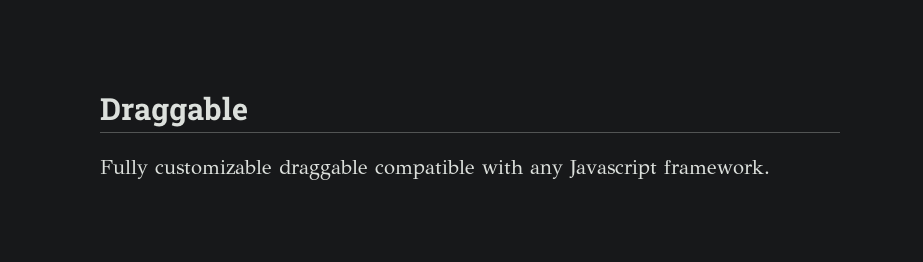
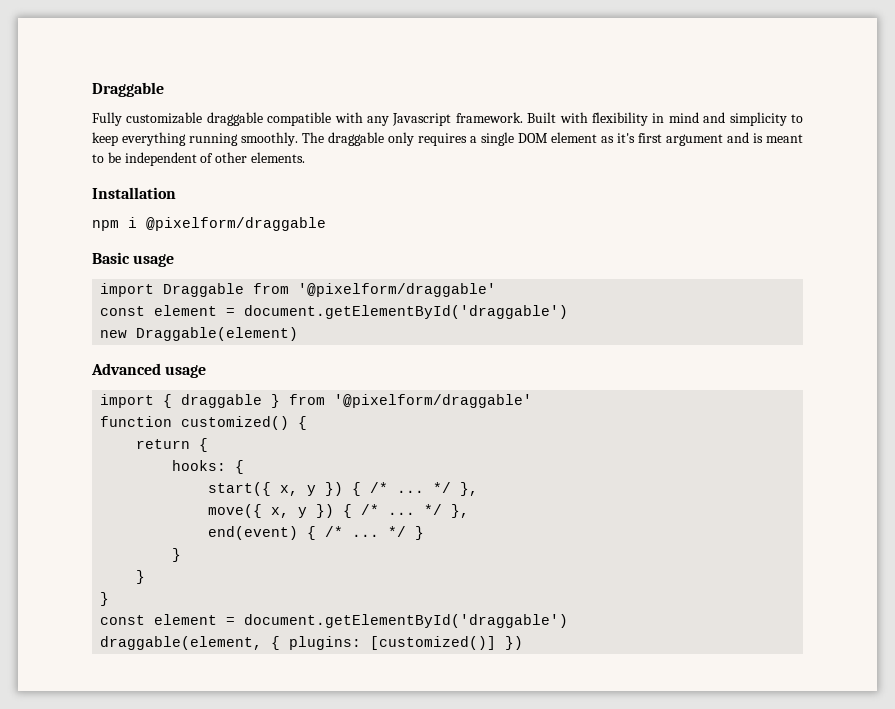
+ Built with flexibility in mind and simplicity to keep everything running smoothly. The draggable only requires a single DOM element as it's first argument and is meant to be independent of other elements.
+ Installation
+ npm i @pixelform/draggable
+ Basic usage
+ import Draggable from '@pixelform/draggable'
+ const element = document.getElementById('draggable')
+ new Draggable(element)
+ Advanced usage
+ import { draggable } from '@pixelform/draggable'
+ function customized() {
+ return {
+ hooks: {
+ start({ x, y }) { /* ... */ },
+ move({ x, y }) { /* ... */ },
+ end(event) { /* ... */ }
+ }
+ }
+ }
+ const element = document.getElementById('draggable')
+ draggable(element, { plugins: [customized()] })

